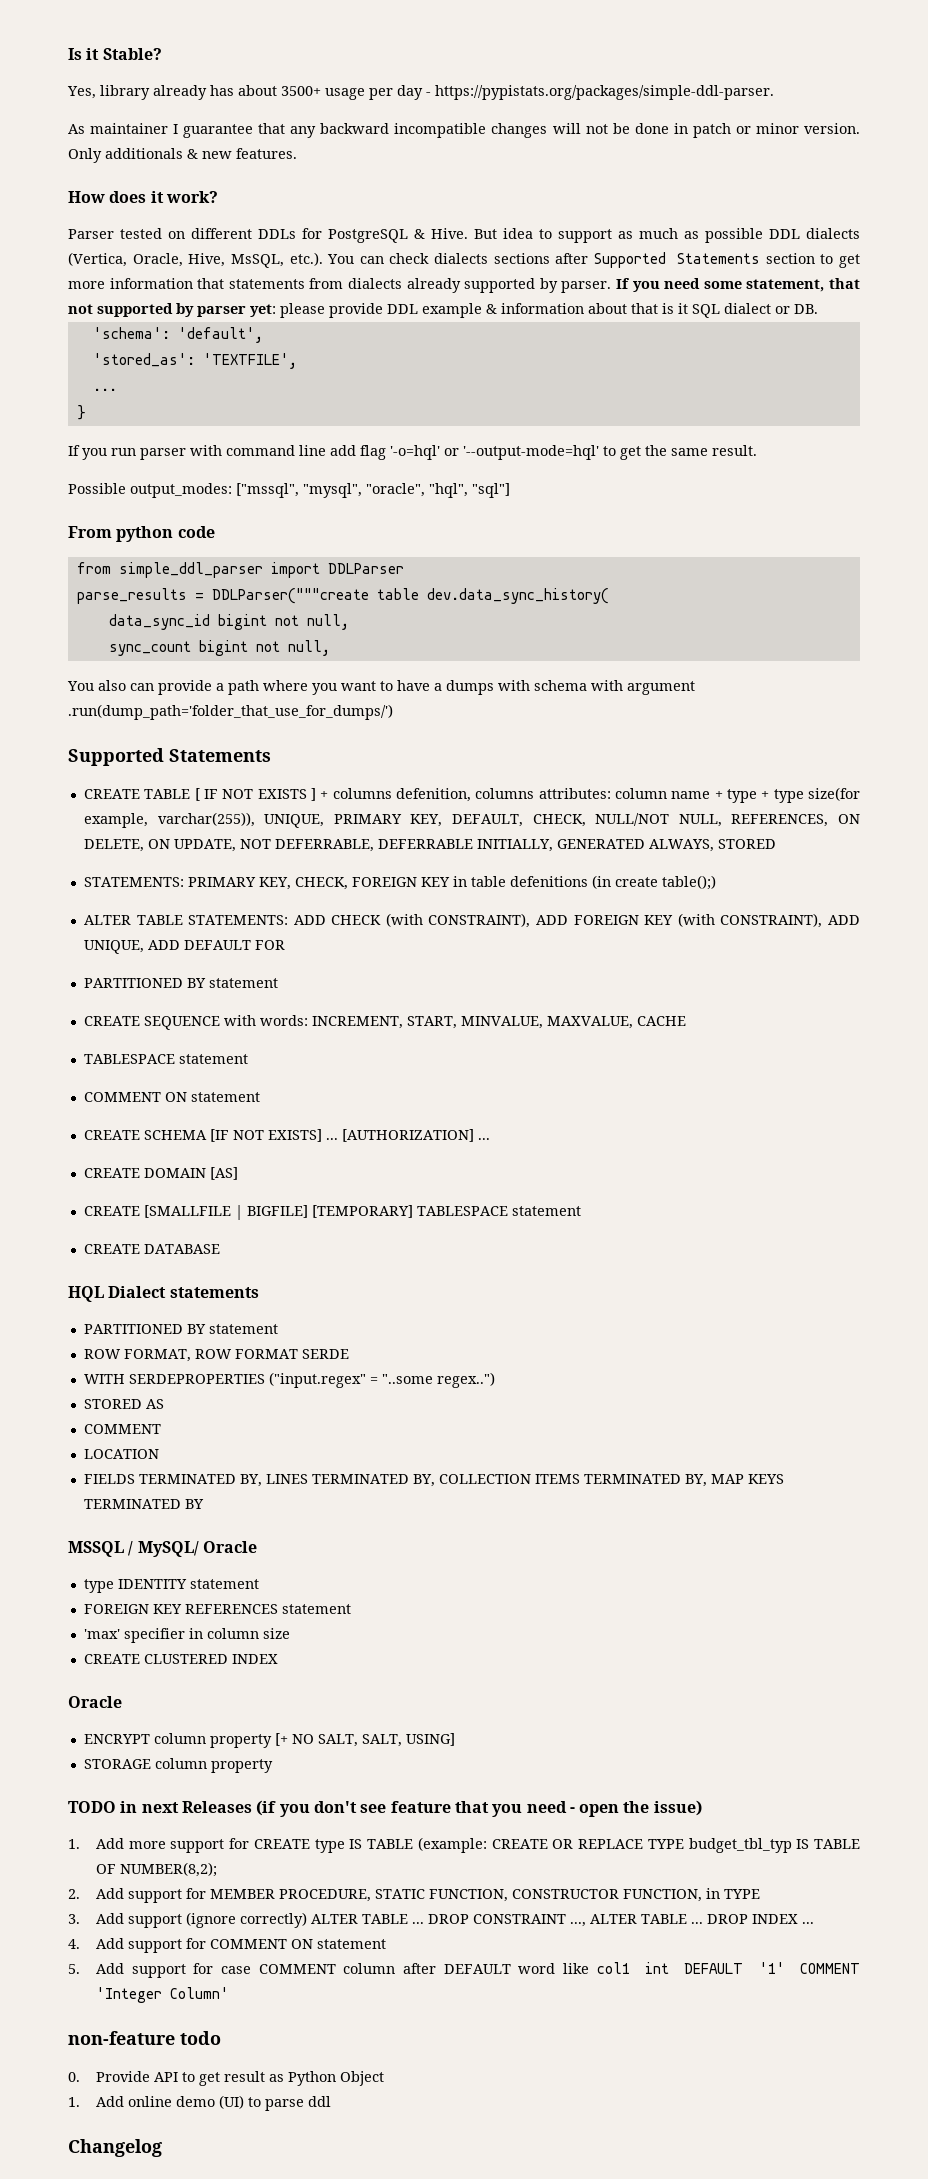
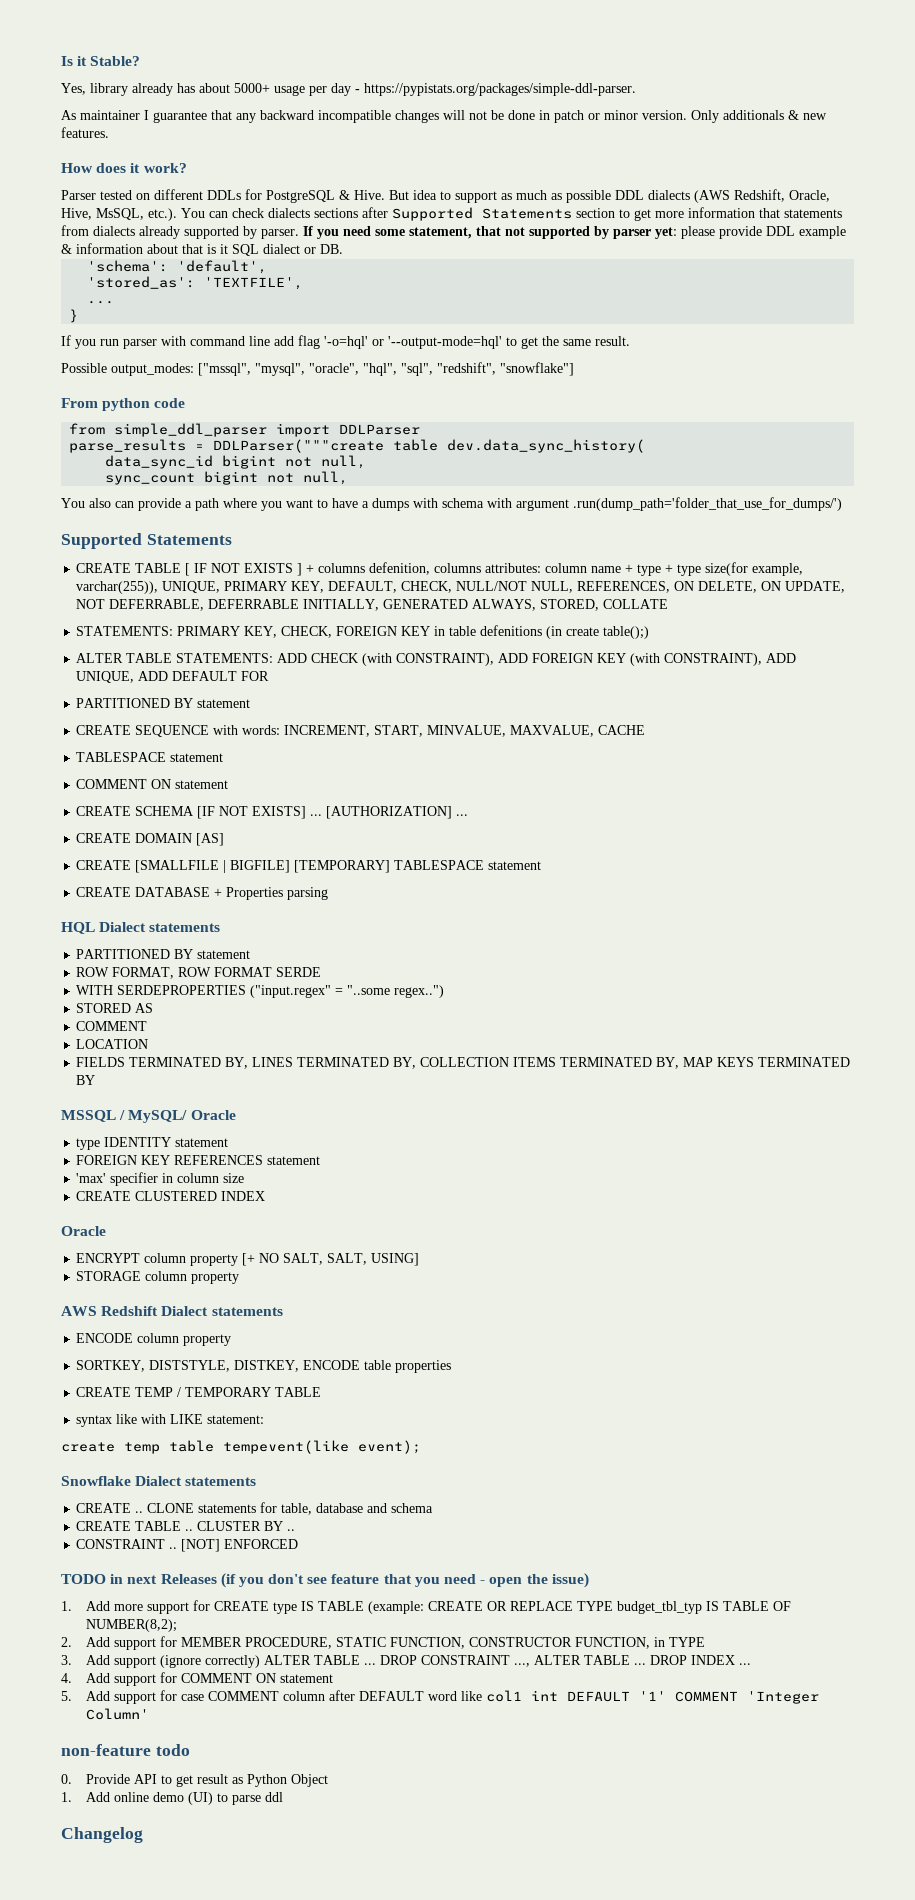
- Yes, library already has about 3500+ usage per day - https://pypistats.org/packages/simple-ddl-parser.
+ Yes, library already has about 5000+ usage per day - https://pypistats.org/packages/simple-ddl-parser.
- But idea to support as much as possible DDL dialects (Vertica, Oracle, Hive, MsSQL, etc.). You can check dialects sections after Supported Statements section to get more information that statements from dialects already supported by parser.
+ But idea to support as much as possible DDL dialects (AWS Redshift, Oracle, Hive, MsSQL, etc.). You can check dialects sections after Supported Statements section to get more information that statements from dialects already supported by parser.
- Possible output_modes: ["mssql", "mysql", "oracle", "hql", "sql"]
+ Possible output_modes: ["mssql", "mysql", "oracle", "hql", "sql", "redshift", "snowflake"]
- CREATE TABLE [ IF NOT EXISTS ] + columns defenition, columns attributes: column name + type + type size(for example, varchar(255)), UNIQUE, PRIMARY KEY, DEFAULT, CHECK, NULL/NOT NULL, REFERENCES, ON DELETE, ON UPDATE, NOT DEFERRABLE, DEFERRABLE INITIALLY, GENERATED ALWAYS, STORED
+ CREATE TABLE [ IF NOT EXISTS ] + columns defenition, columns attributes: column name + type + type size(for example, varchar(255)), UNIQUE, PRIMARY KEY, DEFAULT, CHECK, NULL/NOT NULL, REFERENCES, ON DELETE, ON UPDATE, NOT DEFERRABLE, DEFERRABLE INITIALLY, GENERATED ALWAYS, STORED, COLLATE
- CREATE DATABASE
+ CREATE DATABASE + Properties parsing
+ AWS Redshift Dialect statements
+ ENCODE column property
+ SORTKEY, DISTSTYLE, DISTKEY, ENCODE table properties
+ CREATE TEMP / TEMPORARY TABLE
+ syntax like with LIKE statement:
+ create temp table tempevent(like event);
+ Snowflake Dialect statements
+ CREATE .. CLONE statements for table, database and schema
+ CREATE TABLE .. CLUSTER BY ..
+ CONSTRAINT .. [NOT] ENFORCED

